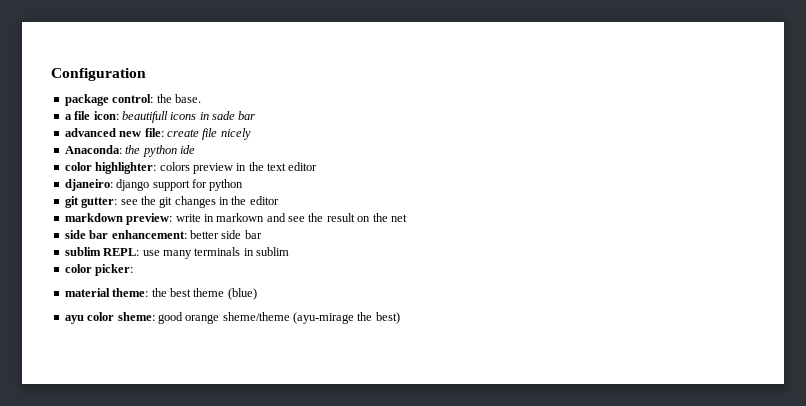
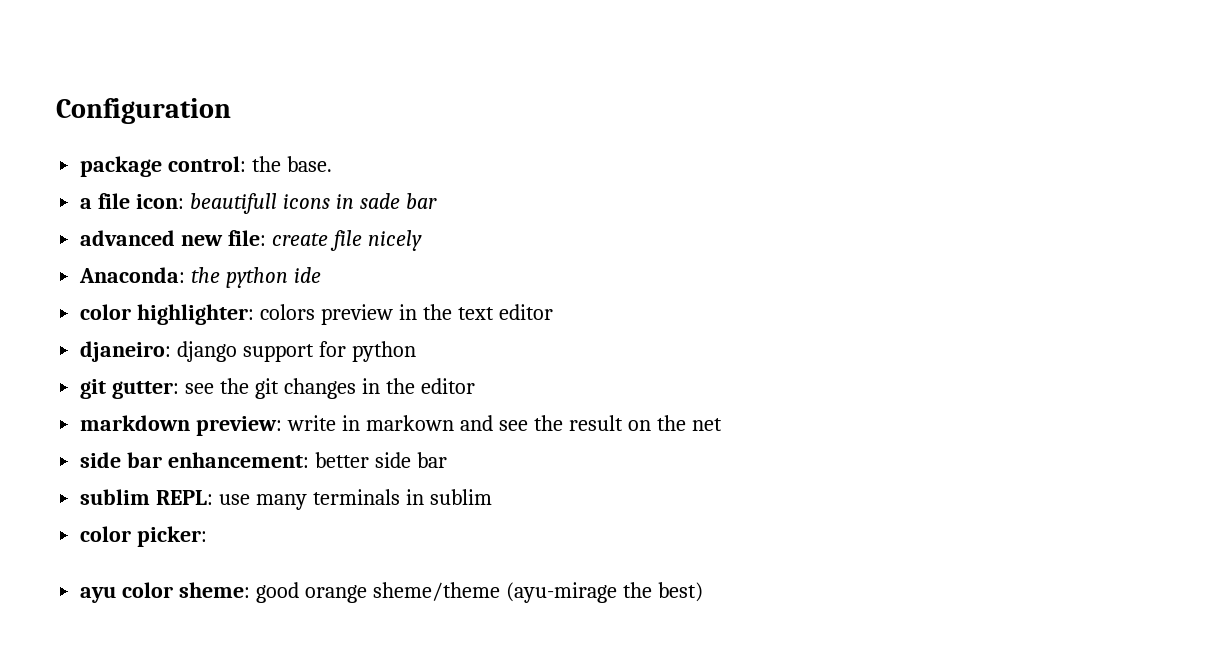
- material theme: the best theme (blue)

